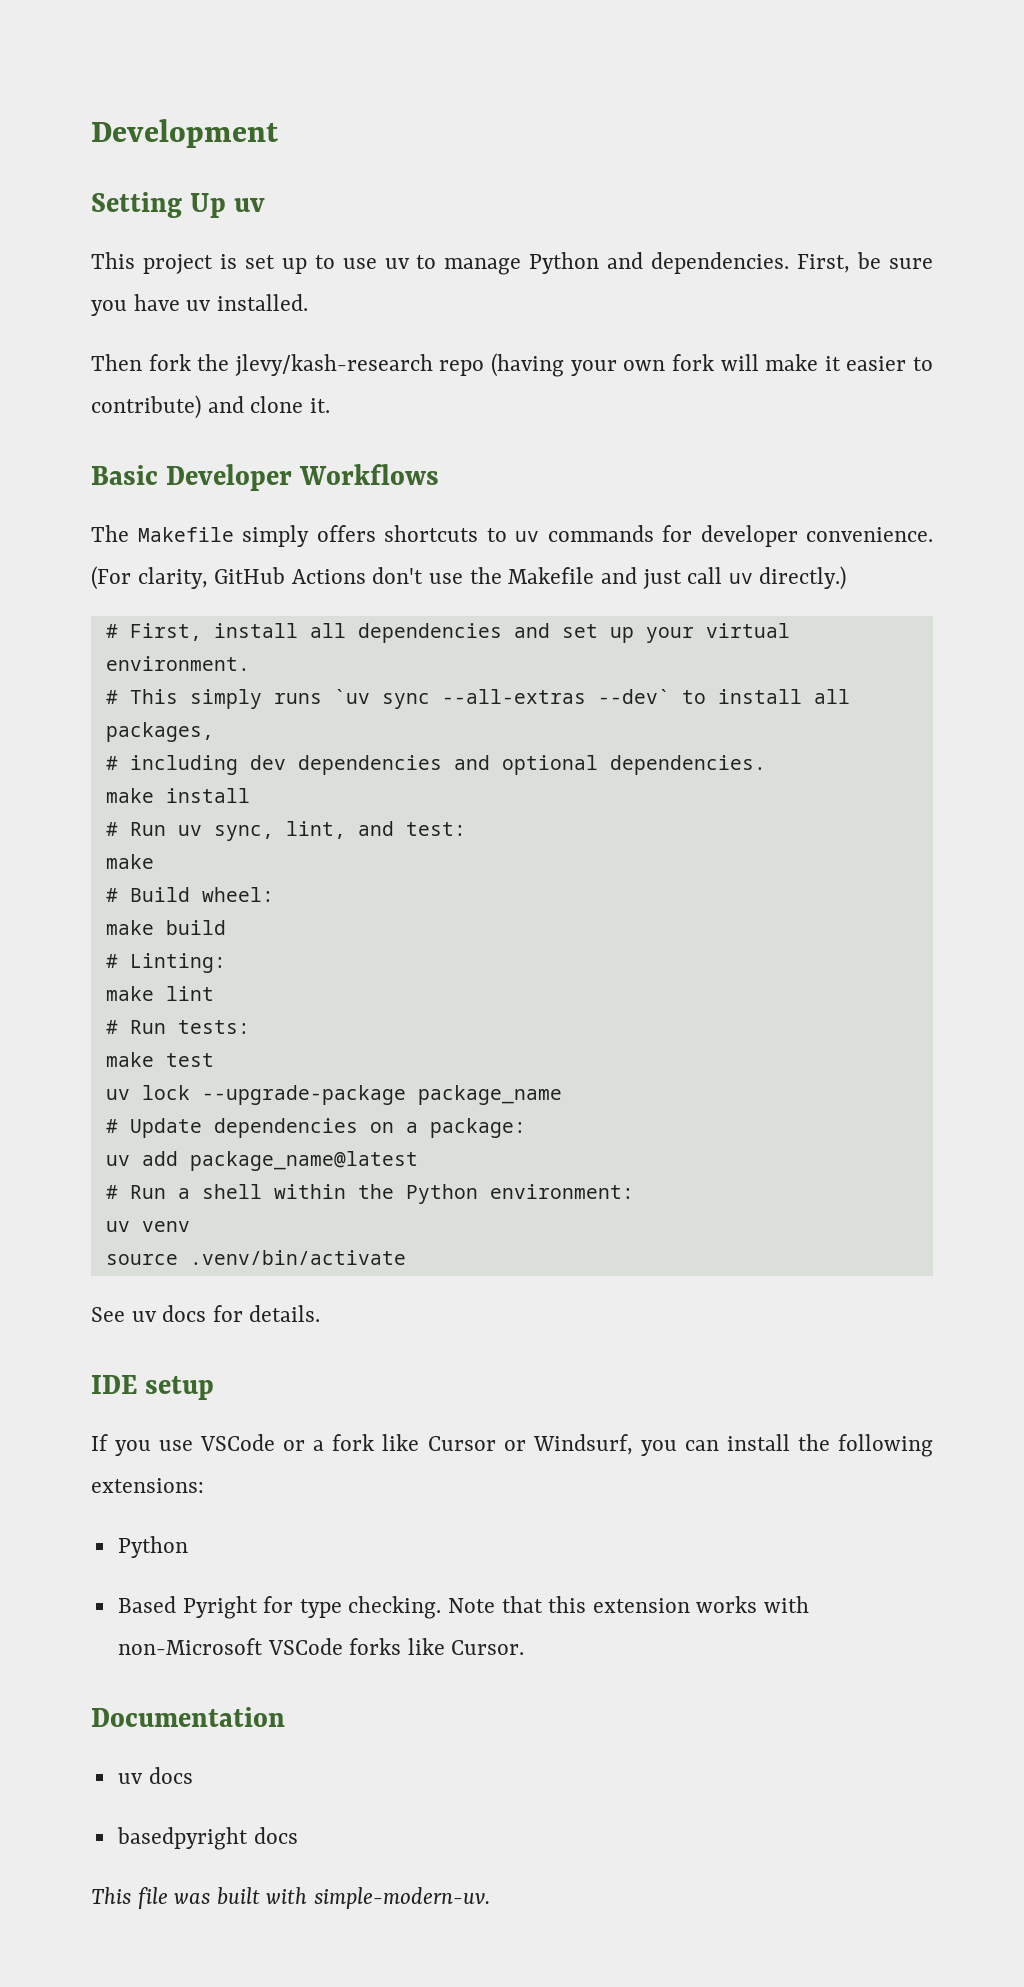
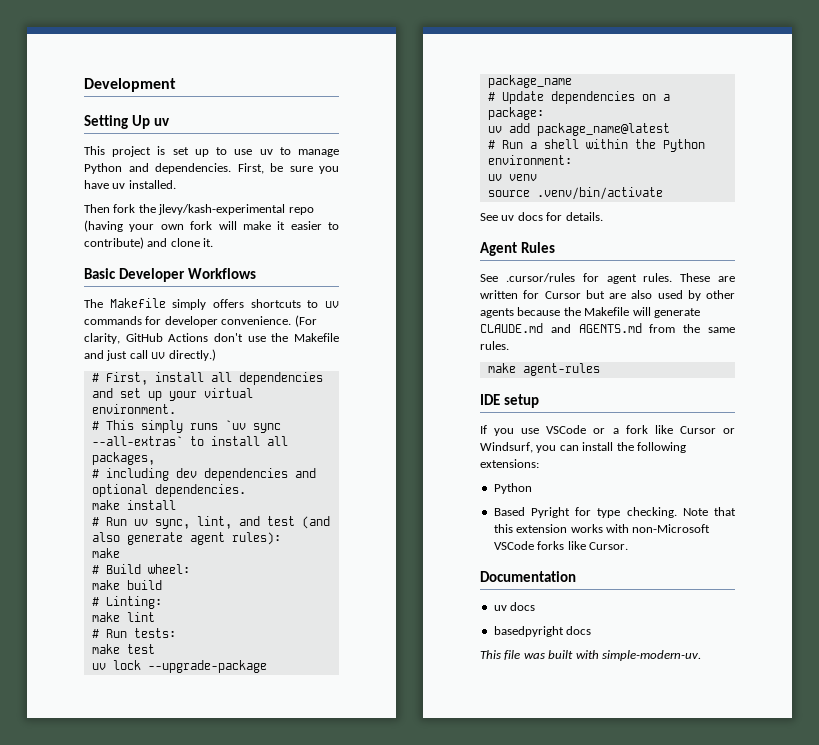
- Then fork the jlevy/kash-research repo (having your own fork will make it easier to contribute) and clone it.
+ Then fork the jlevy/kash-experimental repo (having your own fork will make it easier to contribute) and clone it.
- # This simply runs `uv sync --all-extras --dev` to install all packages,
+ # This simply runs `uv sync --all-extras` to install all packages,
- # Run uv sync, lint, and test:
+ # Run uv sync, lint, and test (and also generate agent rules):
+ Agent Rules
+ See .cursor/rules for agent rules. These are written for Cursor but are also used by other agents because the Makefile will generate CLAUDE.md and AGENTS.md from the same rules.
+ make agent-rules

